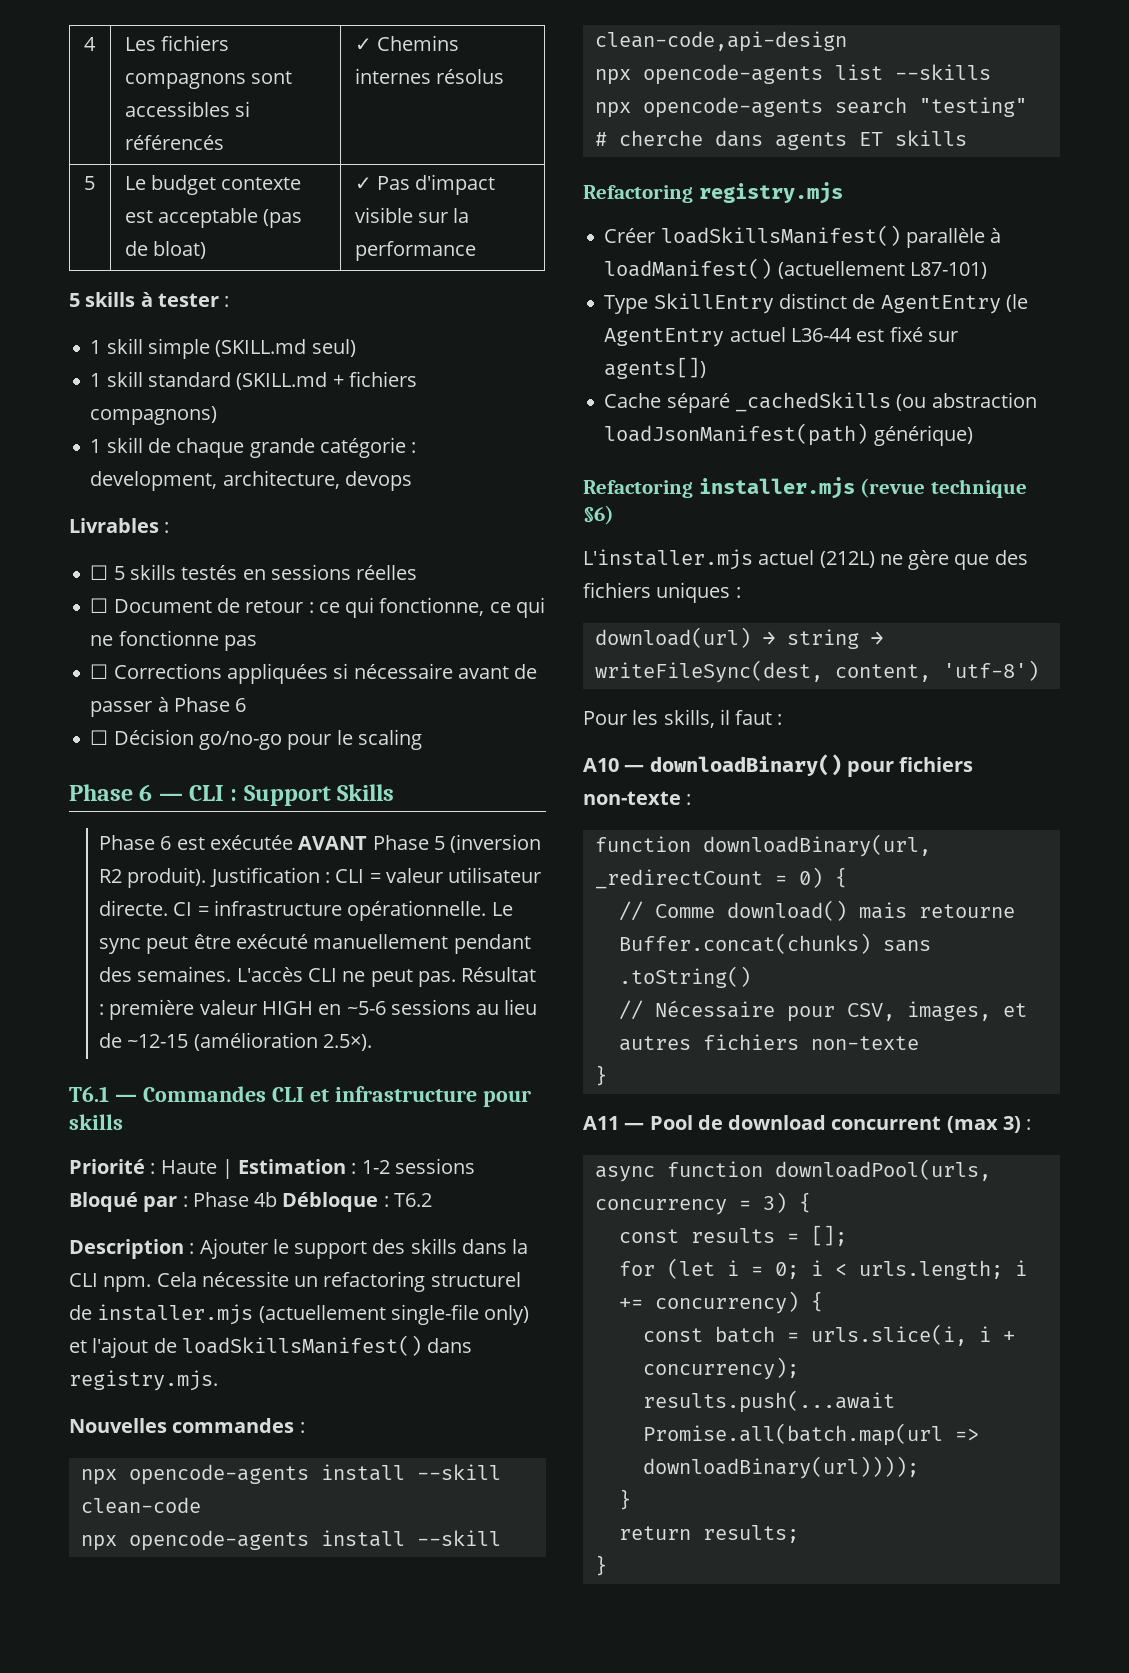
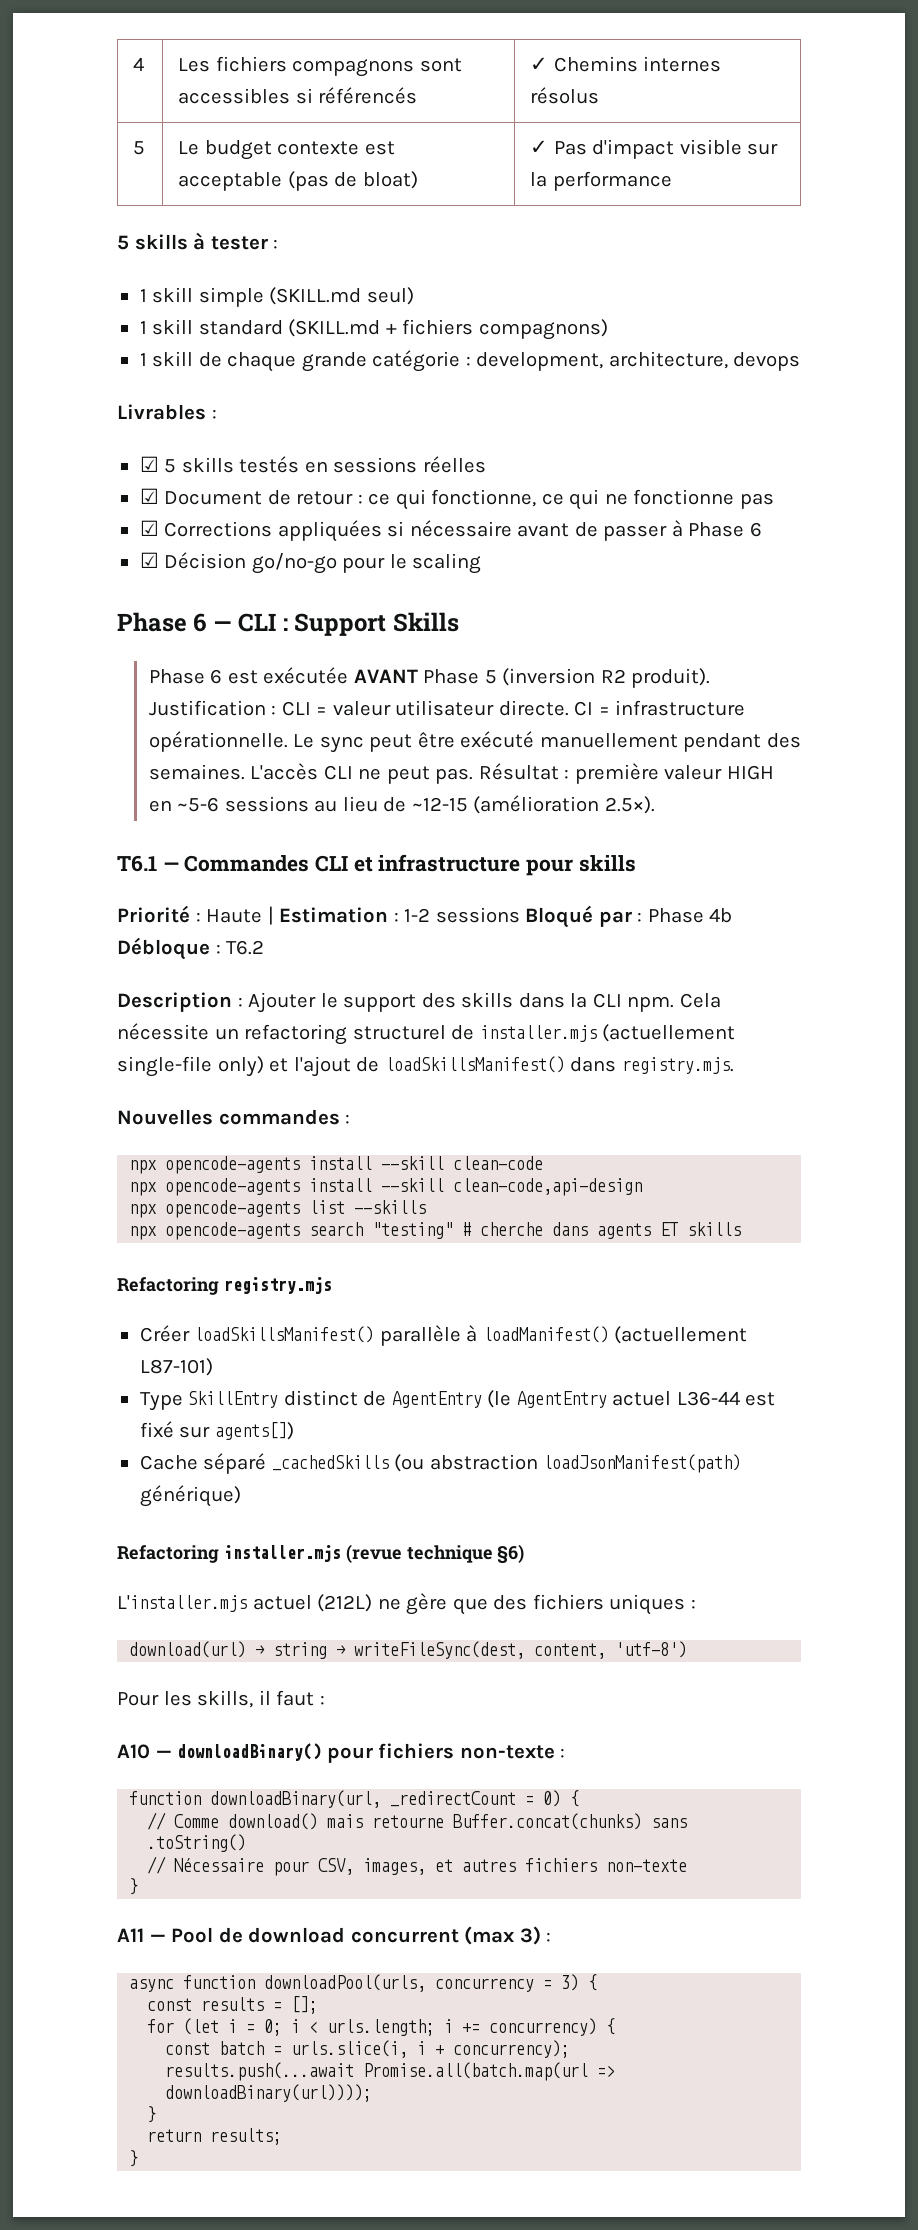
- ☐ 5 skills testés en sessions réelles
+ ☑ 5 skills testés en sessions réelles
- ☐ Document de retour : ce qui fonctionne, ce qui ne fonctionne pas
+ ☑ Document de retour : ce qui fonctionne, ce qui ne fonctionne pas
- ☐ Corrections appliquées si nécessaire avant de passer à Phase 6
+ ☑ Corrections appliquées si nécessaire avant de passer à Phase 6
- ☐ Décision go/no-go pour le scaling
+ ☑ Décision go/no-go pour le scaling

